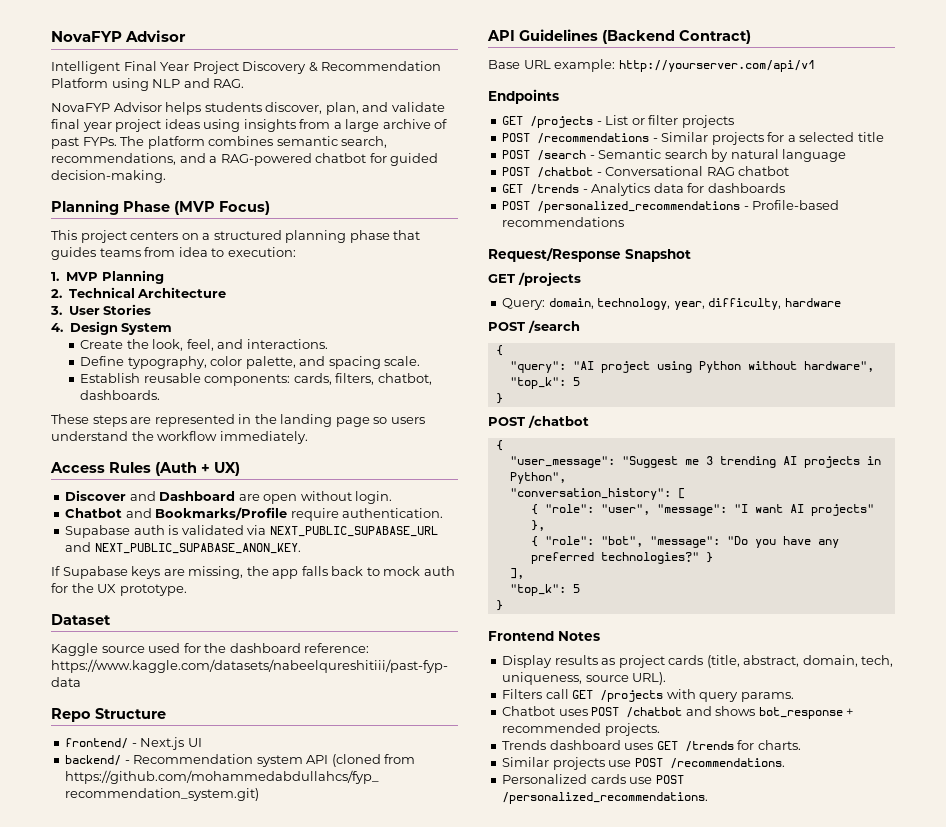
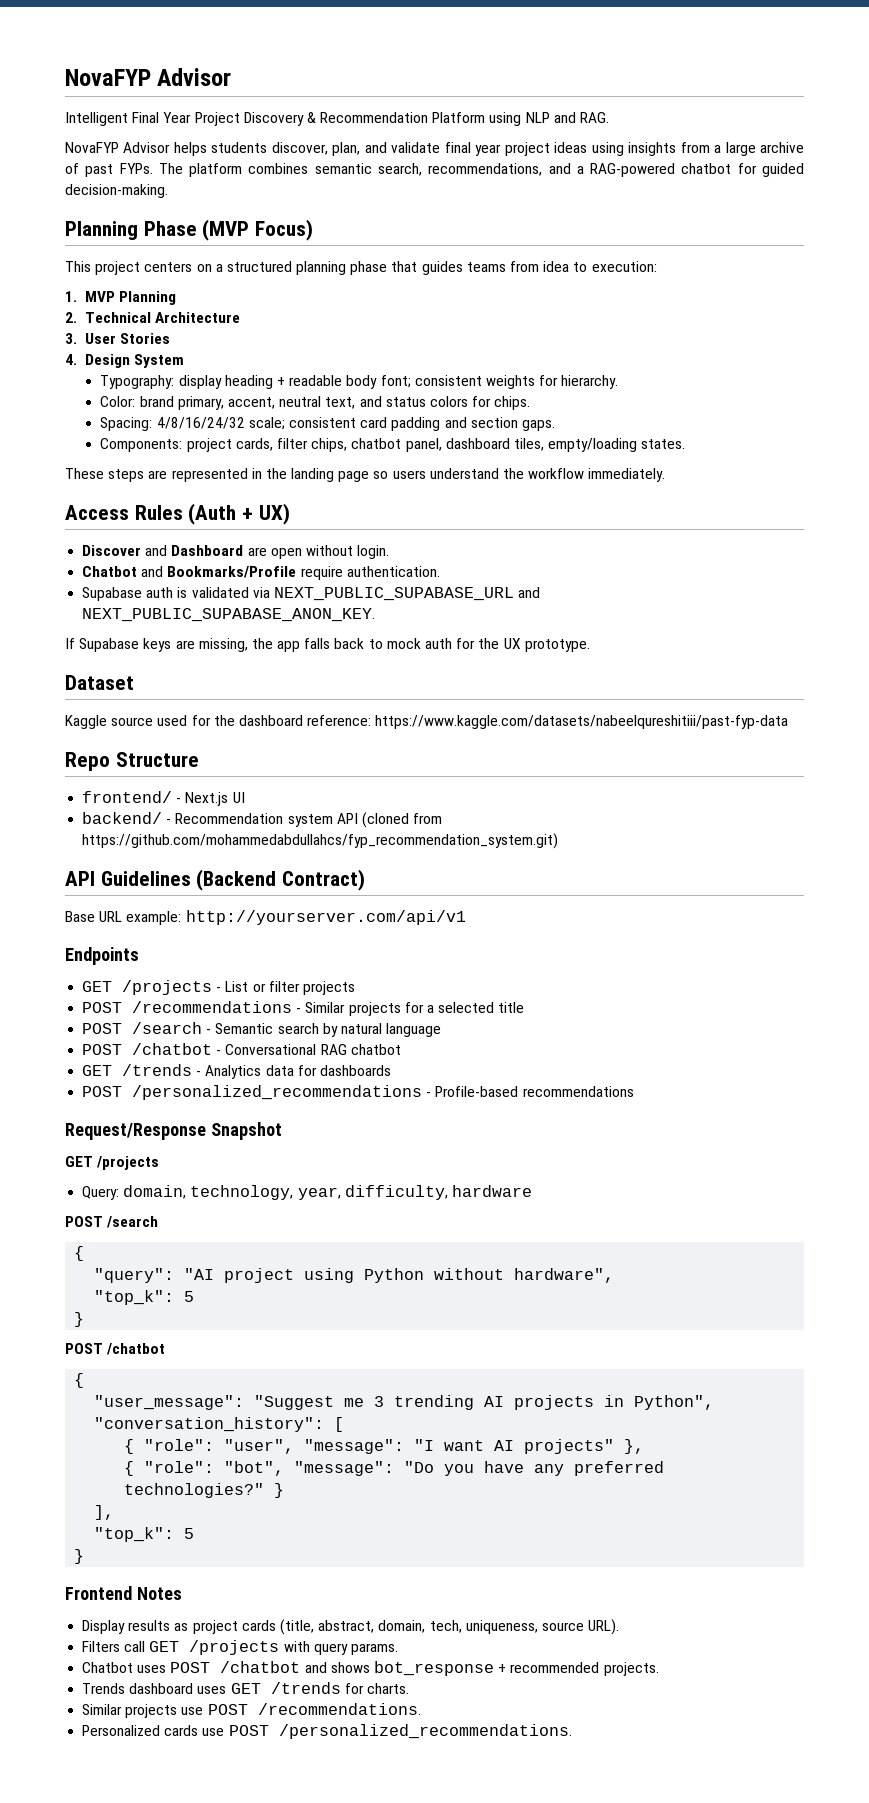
- Create the look, feel, and interactions.
- Define typography, color palette, and spacing scale.
- Establish reusable components: cards, filters, chatbot, dashboards.
+ Typography: display heading + readable body font; consistent weights for hierarchy.
+ Color: brand primary, accent, neutral text, and status colors for chips.
+ Spacing: 4/8/16/24/32 scale; consistent card padding and section gaps.
+ Components: project cards, filter chips, chatbot panel, dashboard tiles, empty/loading states.

